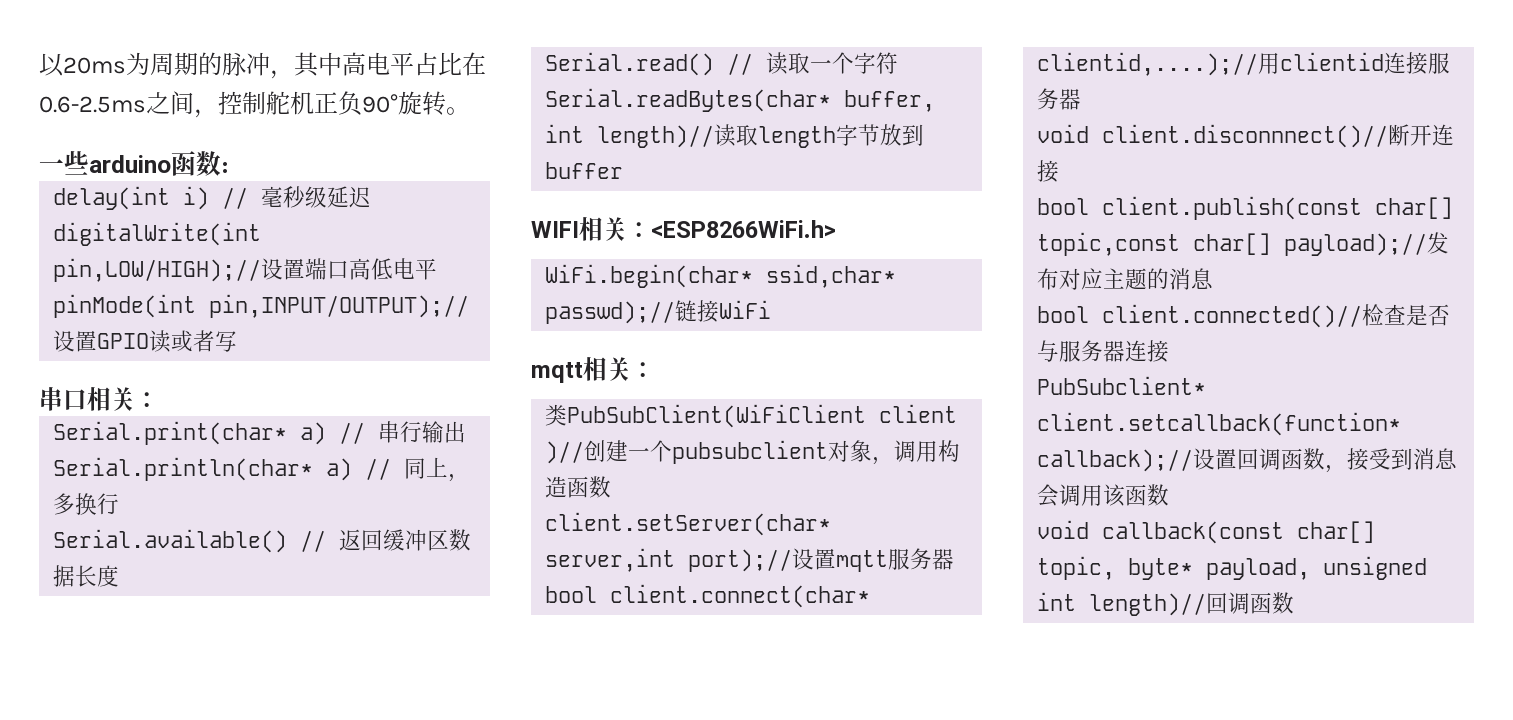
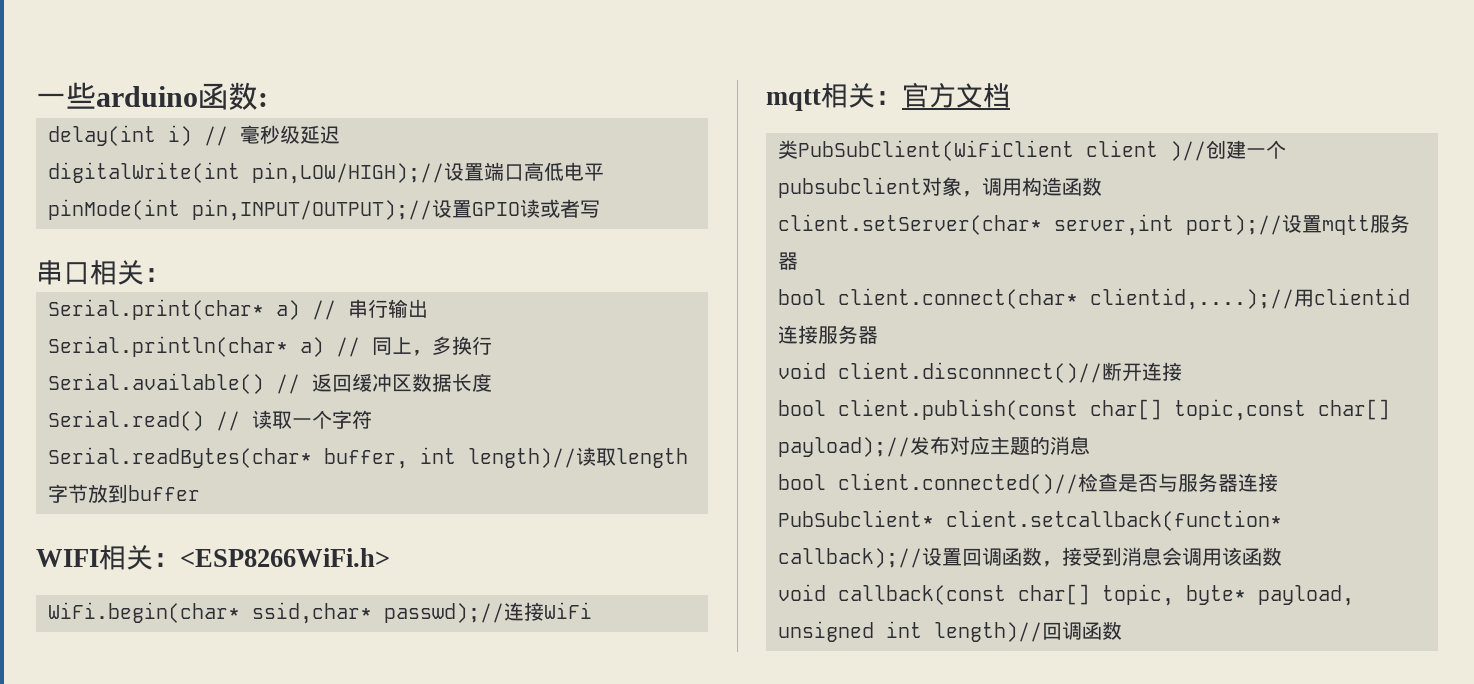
- 以20ms为周期的脉冲，其中高电平占比在0.6-2.5ms之间，控制舵机正负90°旋转。
- WiFi.begin(char* ssid,char* passwd);//链接WiFi
+ WiFi.begin(char* ssid,char* passwd);//连接WiFi
- mqtt相关：
+ mqtt相关：官方文档

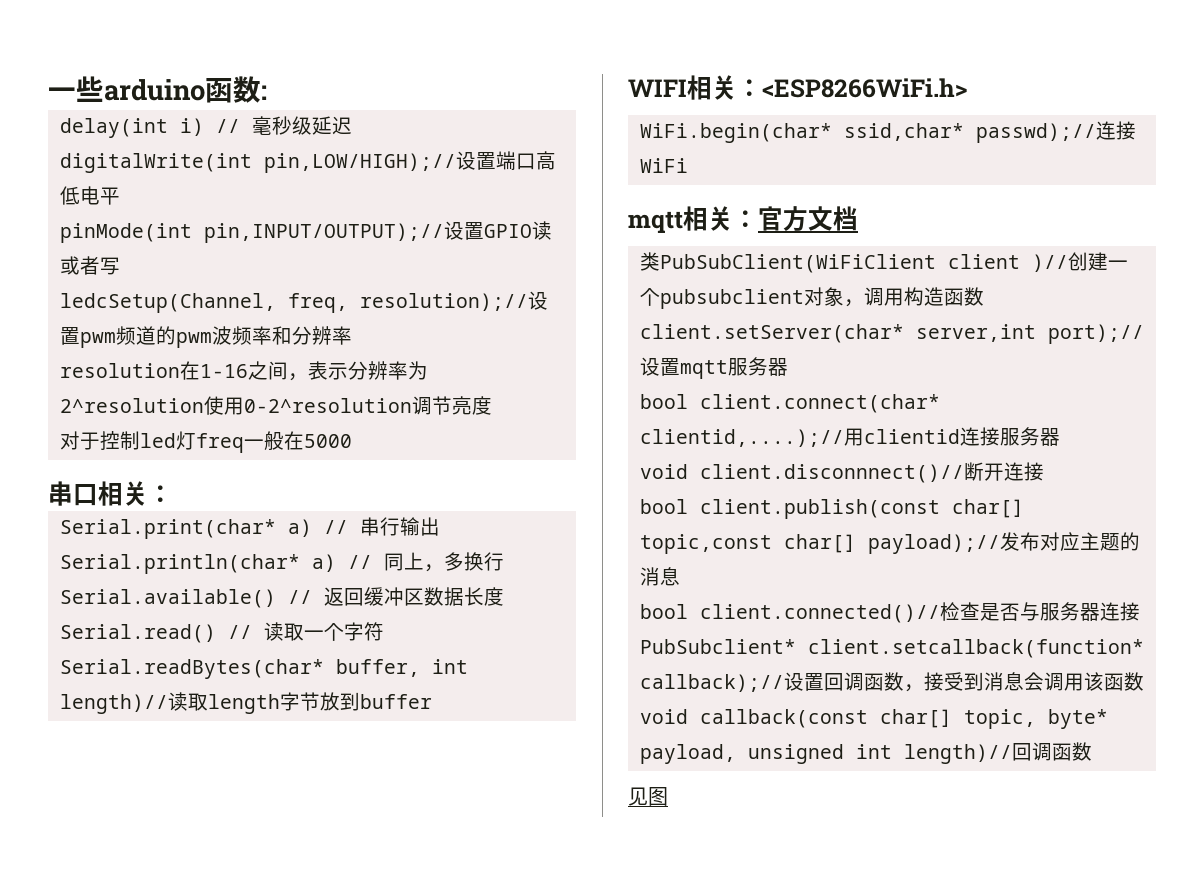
+ ledcSetup(Channel, freq, resolution);//设置pwm频道的pwm波频率和分辨率
+ resolution在1-16之间，表示分辨率为2^resolution使用0-2^resolution调节亮度
+ 对于控制led灯freq一般在5000
+ 见图

